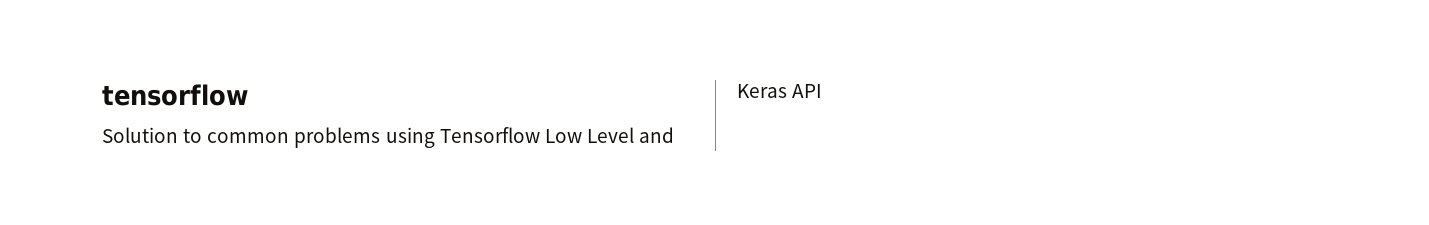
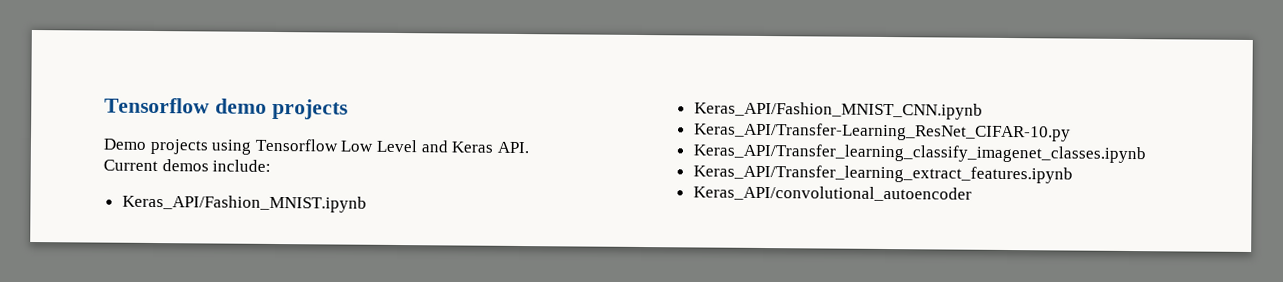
- tensorflow
- Solution to common problems using Tensorflow Low Level and Keras API
+ Tensorflow demo projects
+ Demo projects using Tensorflow Low Level and Keras API.
+ Current demos include:
+ Keras_API/Fashion_MNIST.ipynb
+ Keras_API/Fashion_MNIST_CNN.ipynb
+ Keras_API/Transfer-Learning_ResNet_CIFAR-10.py
+ Keras_API/Transfer_learning_classify_imagenet_classes.ipynb
+ Keras_API/Transfer_learning_extract_features.ipynb
+ Keras_API/convolutional_autoencoder

